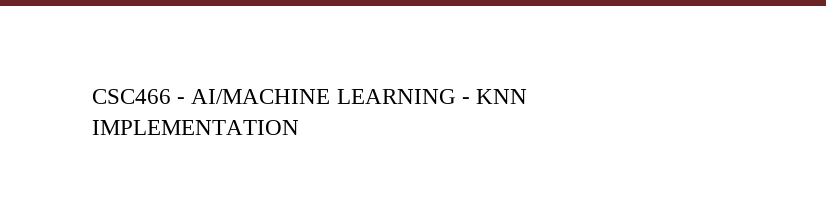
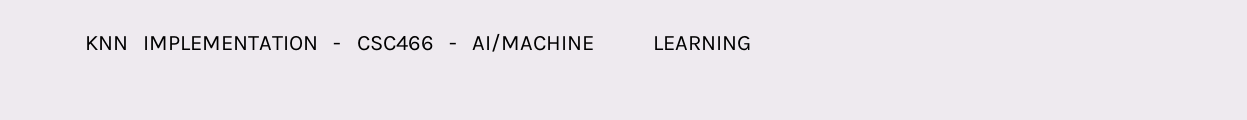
- CSC466 - AI/MACHINE LEARNING - KNN IMPLEMENTATION
+ KNN IMPLEMENTATION - CSC466 - AI/MACHINE LEARNING

